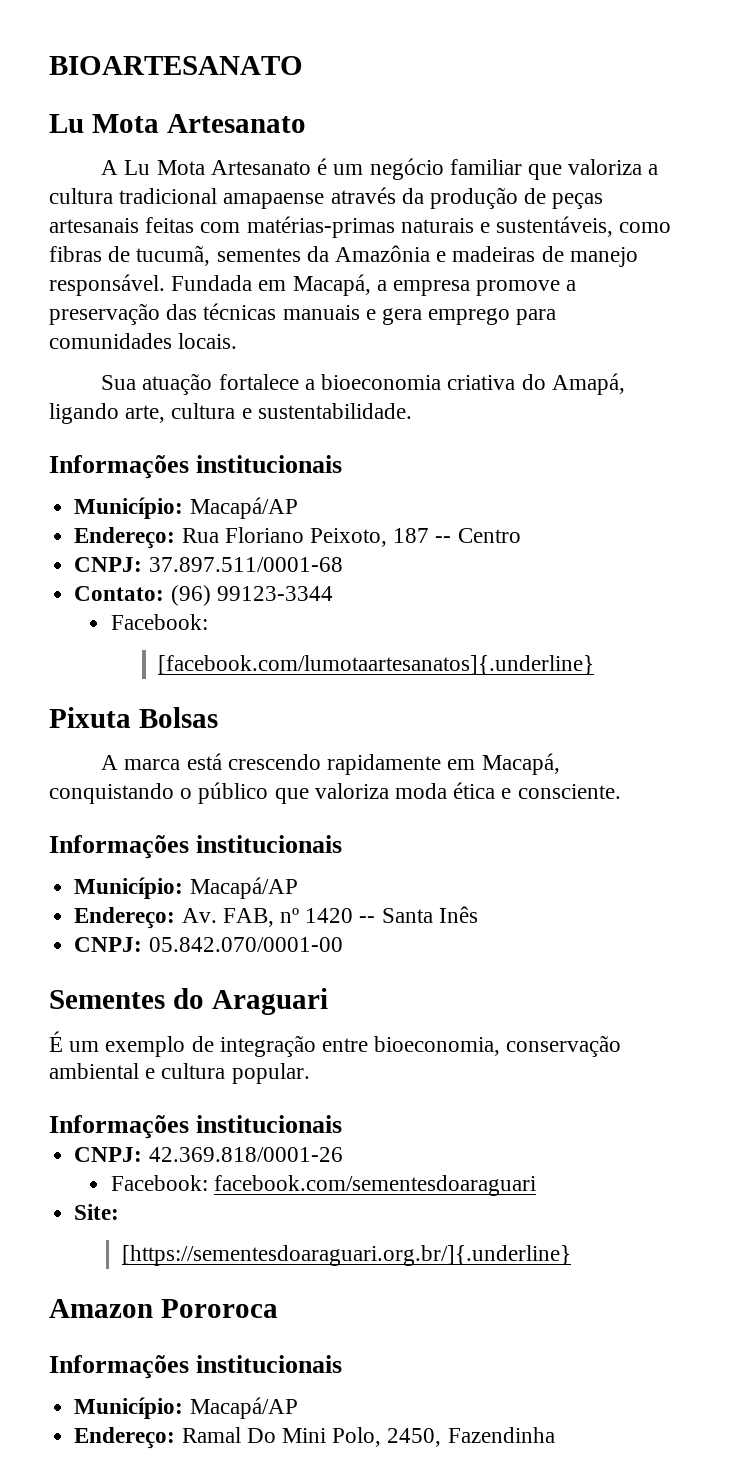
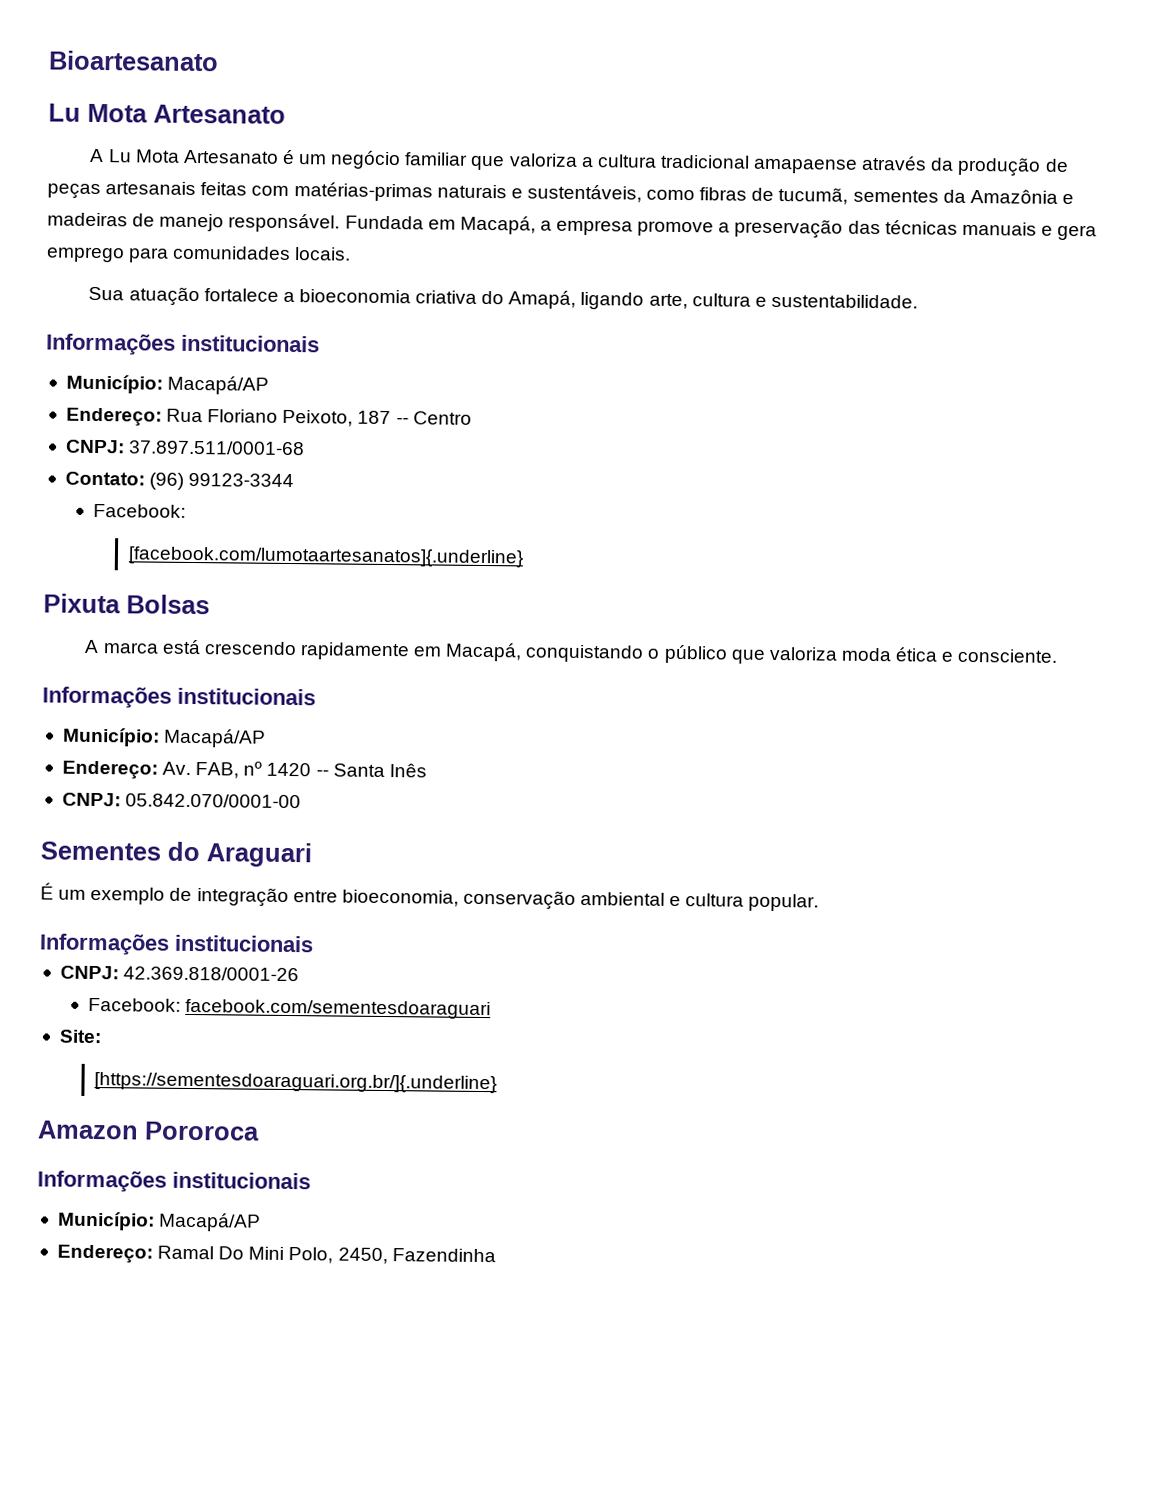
- BIOARTESANATO
+ Bioartesanato

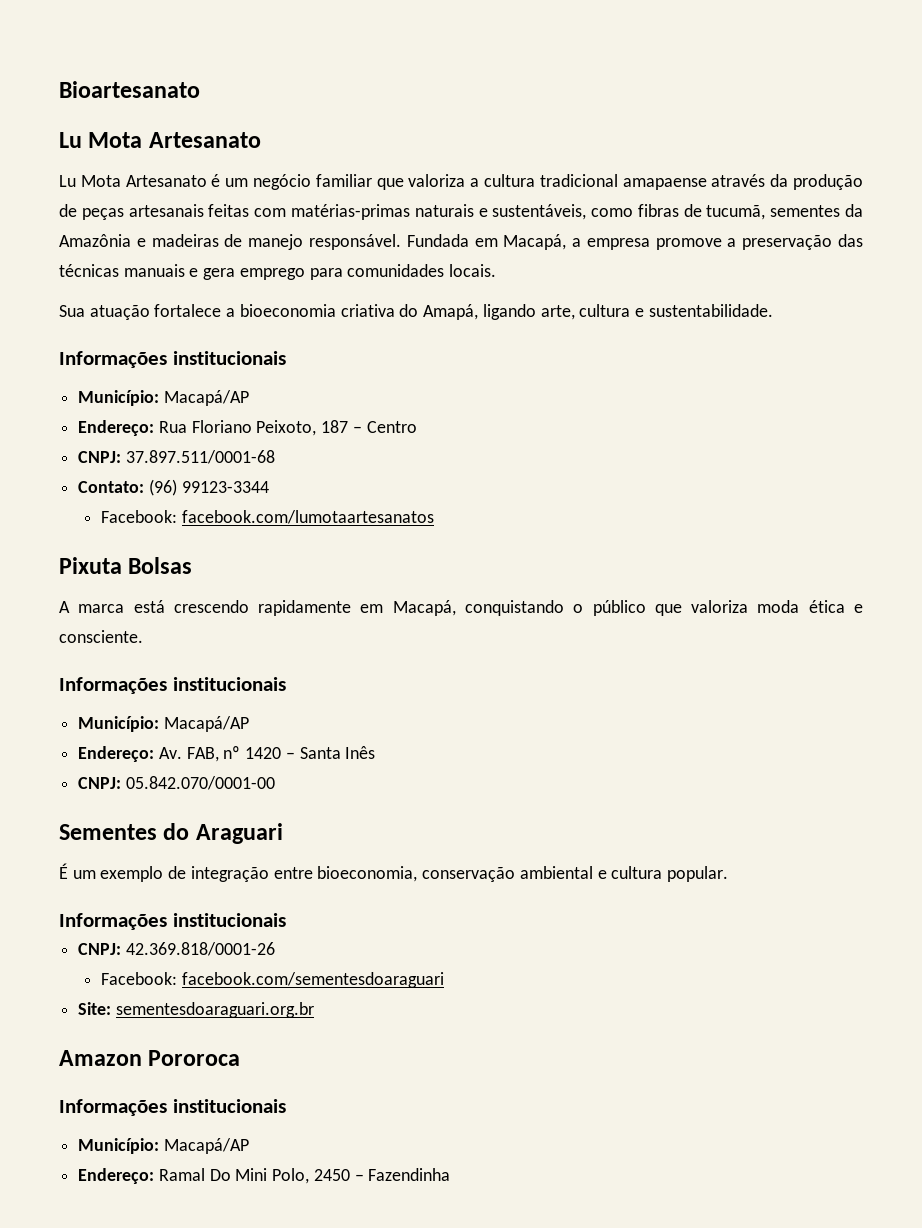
- A Lu Mota Artesanato é um negócio familiar que valoriza a cultura tradicional amapaense através da produção de peças artesanais feitas com matérias-primas naturais e sustentáveis, como fibras de tucumã, sementes da Amazônia e madeiras de manejo responsável.
+ Lu Mota Artesanato é um negócio familiar que valoriza a cultura tradicional amapaense através da produção de peças artesanais feitas com matérias-primas naturais e sustentáveis, como fibras de tucumã, sementes da Amazônia e madeiras de manejo responsável.
- Endereço: Rua Floriano Peixoto, 187 -- Centro
+ Endereço: Rua Floriano Peixoto, 187 – Centro
  Contato: (96) 99123-3344
- Facebook:
- [facebook.com/lumotaartesanatos]{.underline}
+ Facebook: facebook.com/lumotaartesanatos
- Endereço: Av. FAB, nº 1420 -- Santa Inês
+ Endereço: Av. FAB, nº 1420 – Santa Inês
- Site:
- [https://sementesdoaraguari.org.br/]{.underline}
+ Site: sementesdoaraguari.org.br
- Endereço: Ramal Do Mini Polo, 2450, Fazendinha
+ Endereço: Ramal Do Mini Polo, 2450 – Fazendinha

